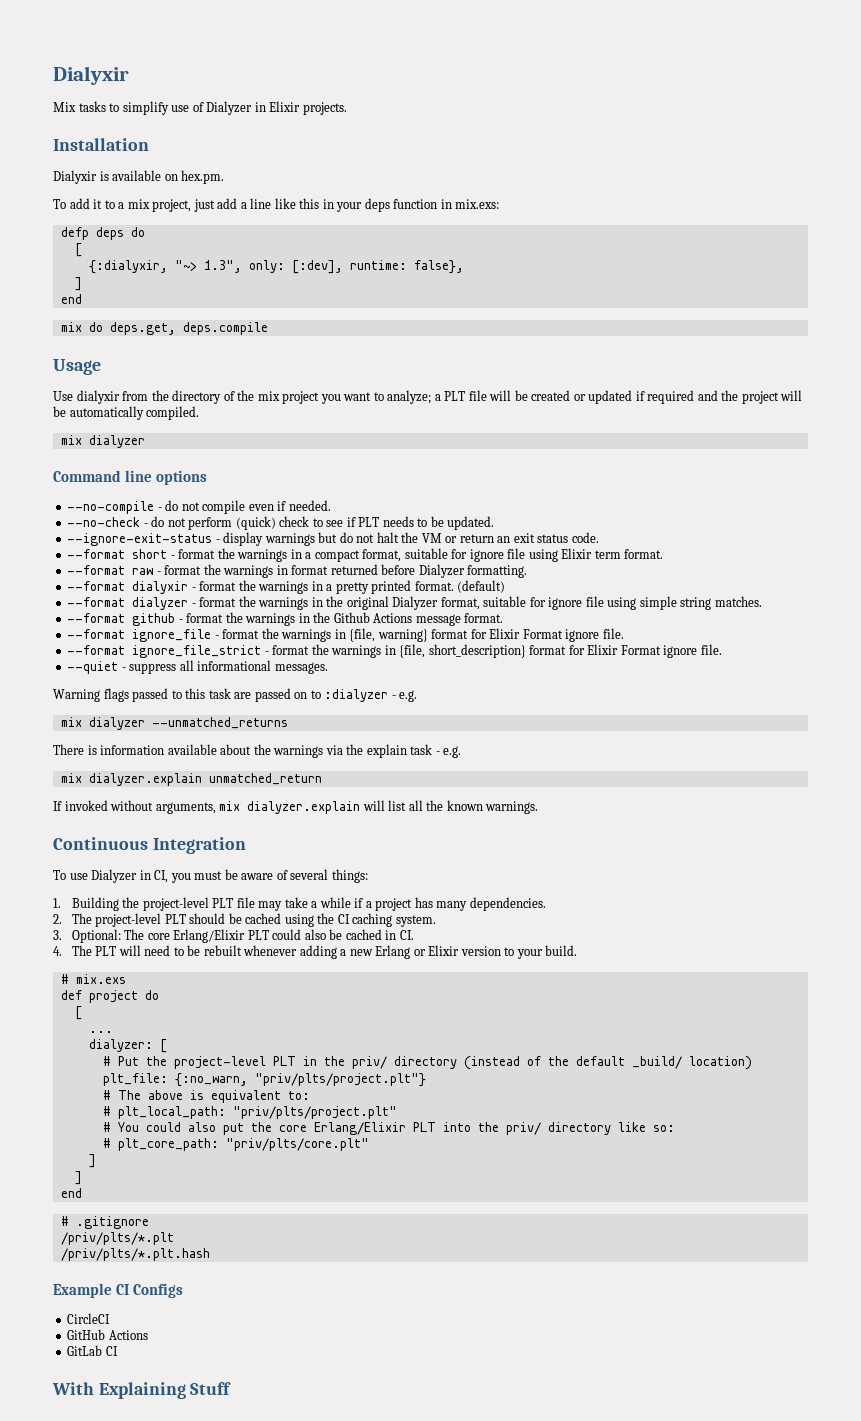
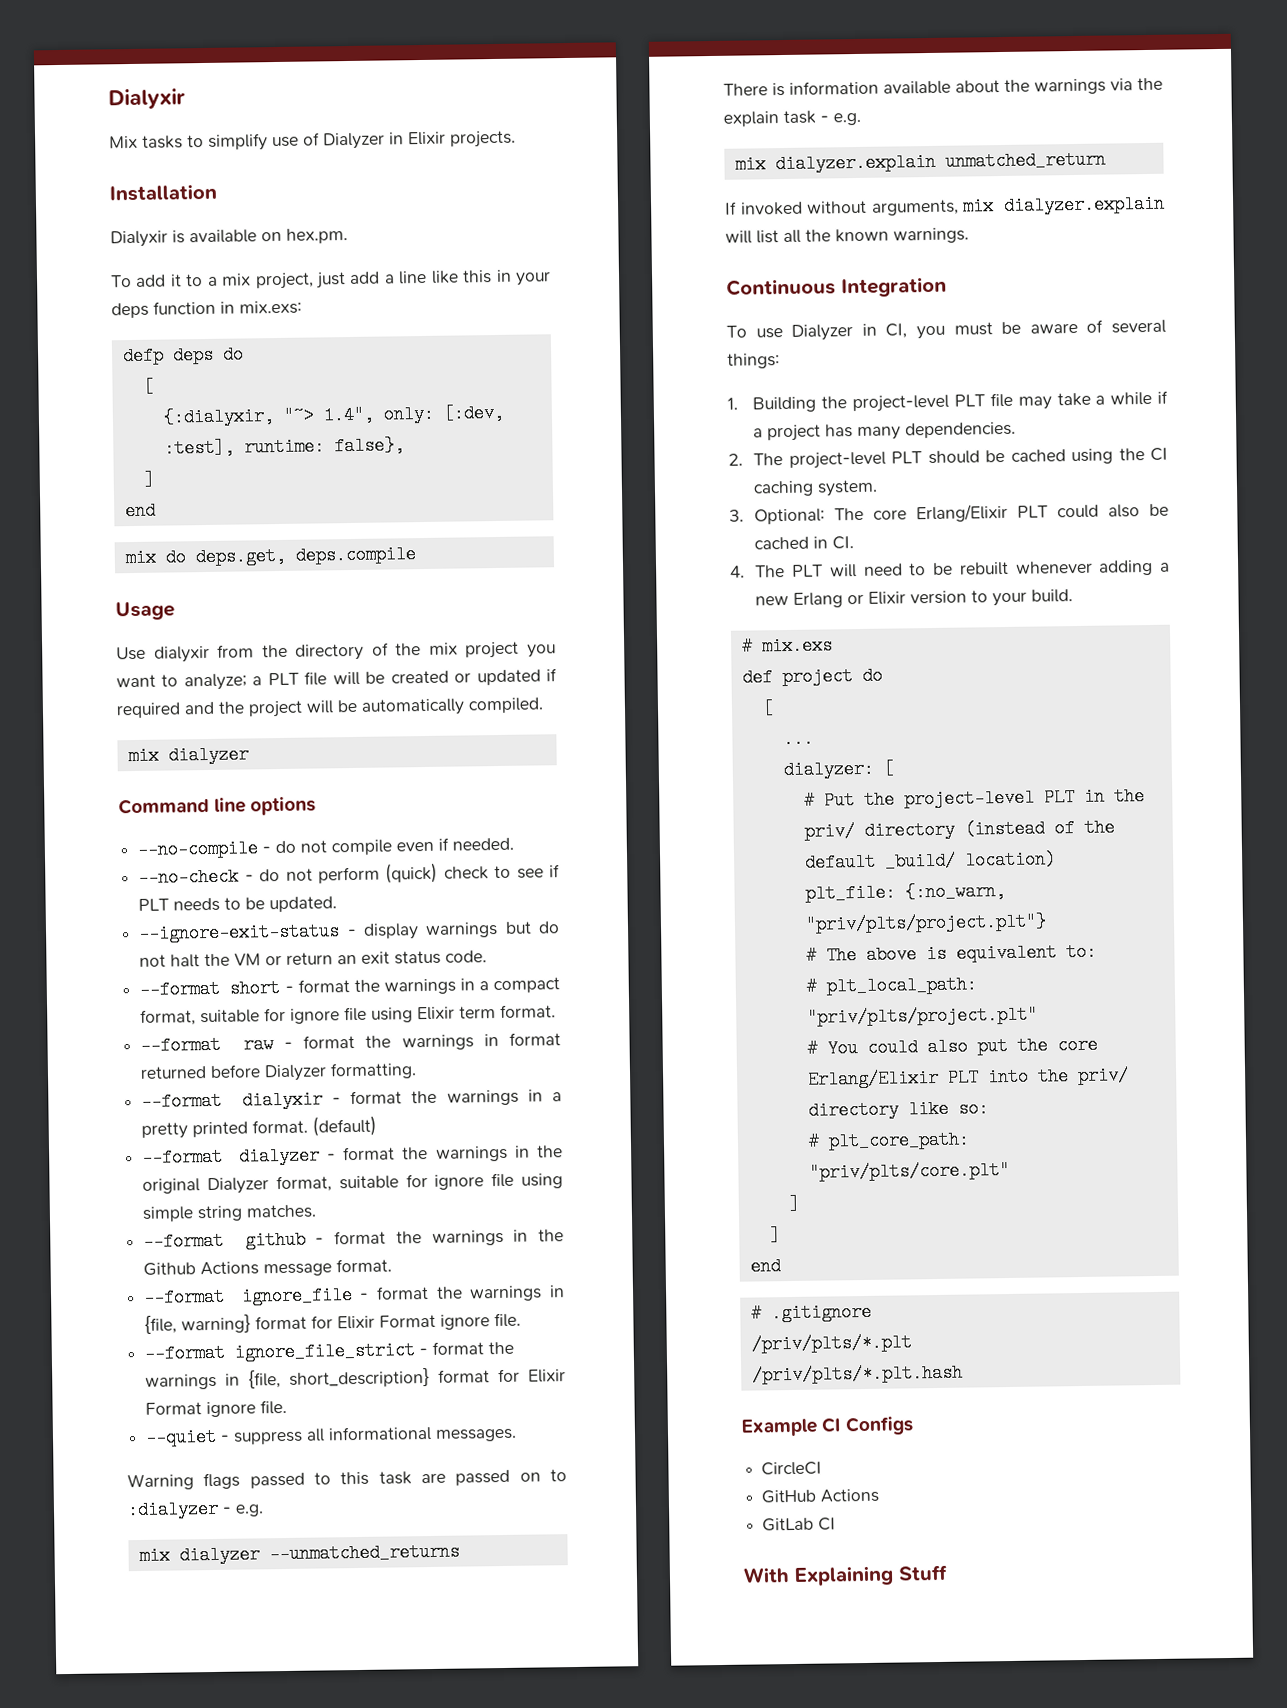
- {:dialyxir, "~> 1.3", only: [:dev], runtime: false},
+ {:dialyxir, "~> 1.4", only: [:dev, :test], runtime: false},

